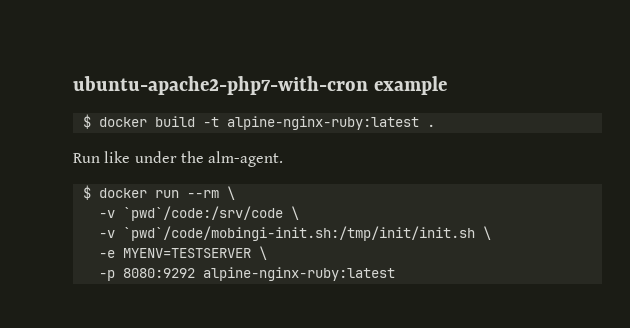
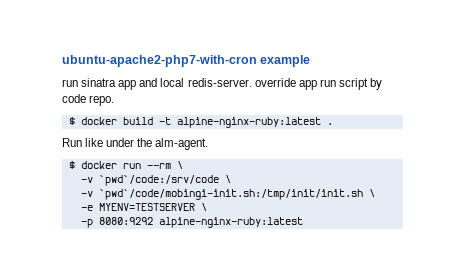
+ run sinatra app and local redis-server. override app run script by code repo.

